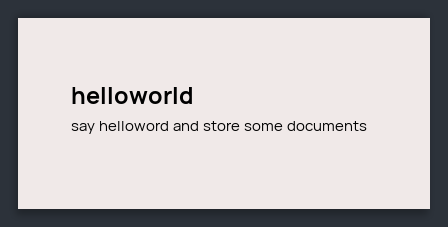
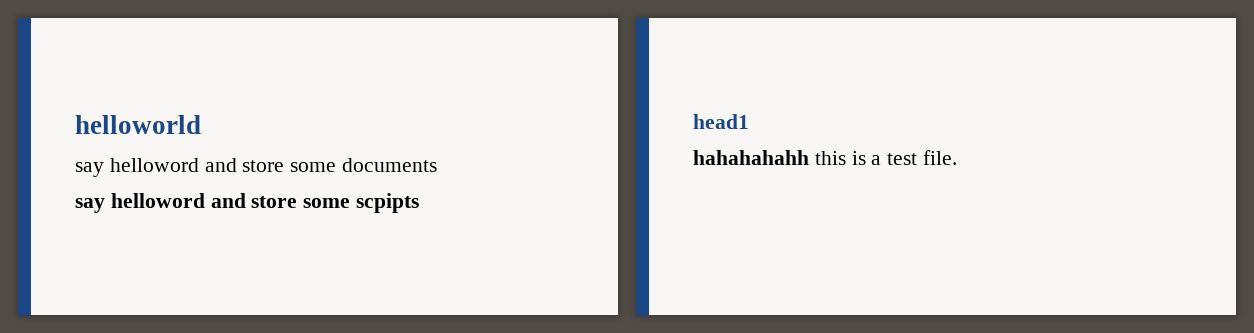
+ say helloword and store some scpipts
+ head1
+ hahahahahh this is a test file.

